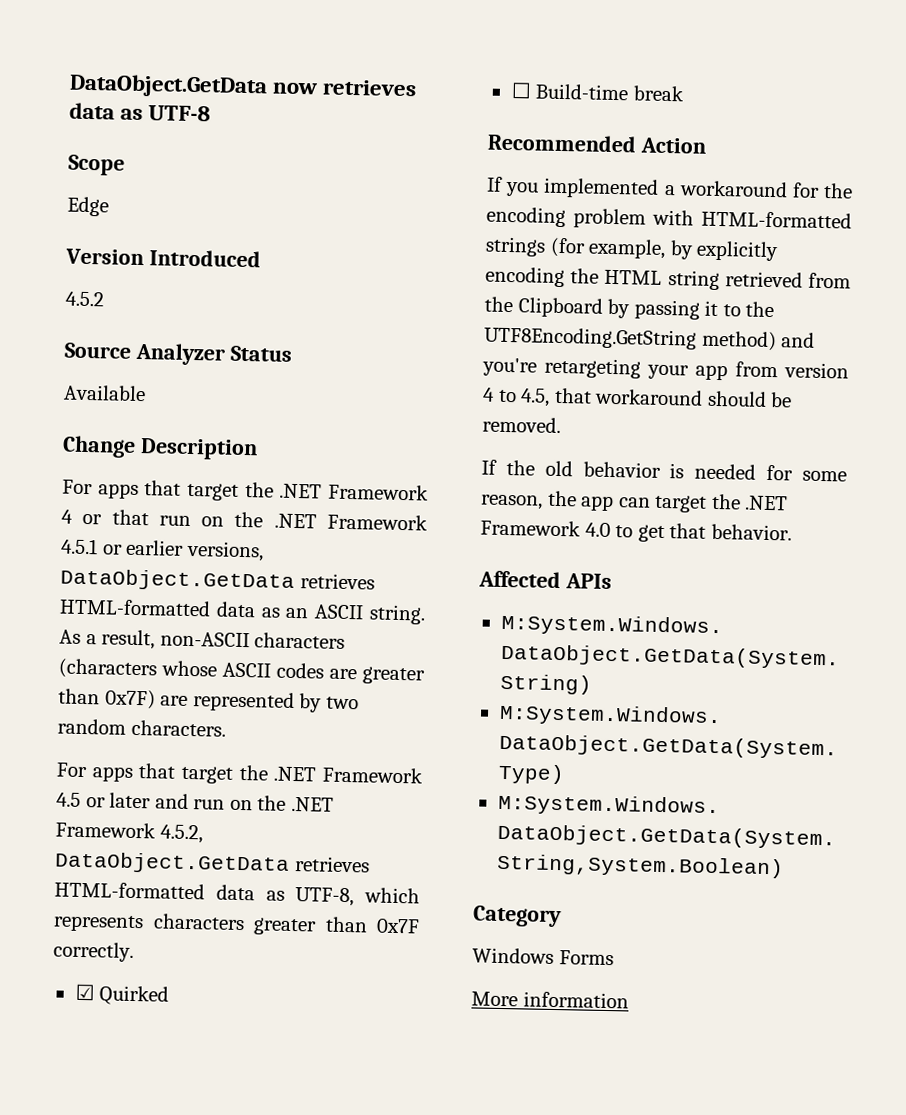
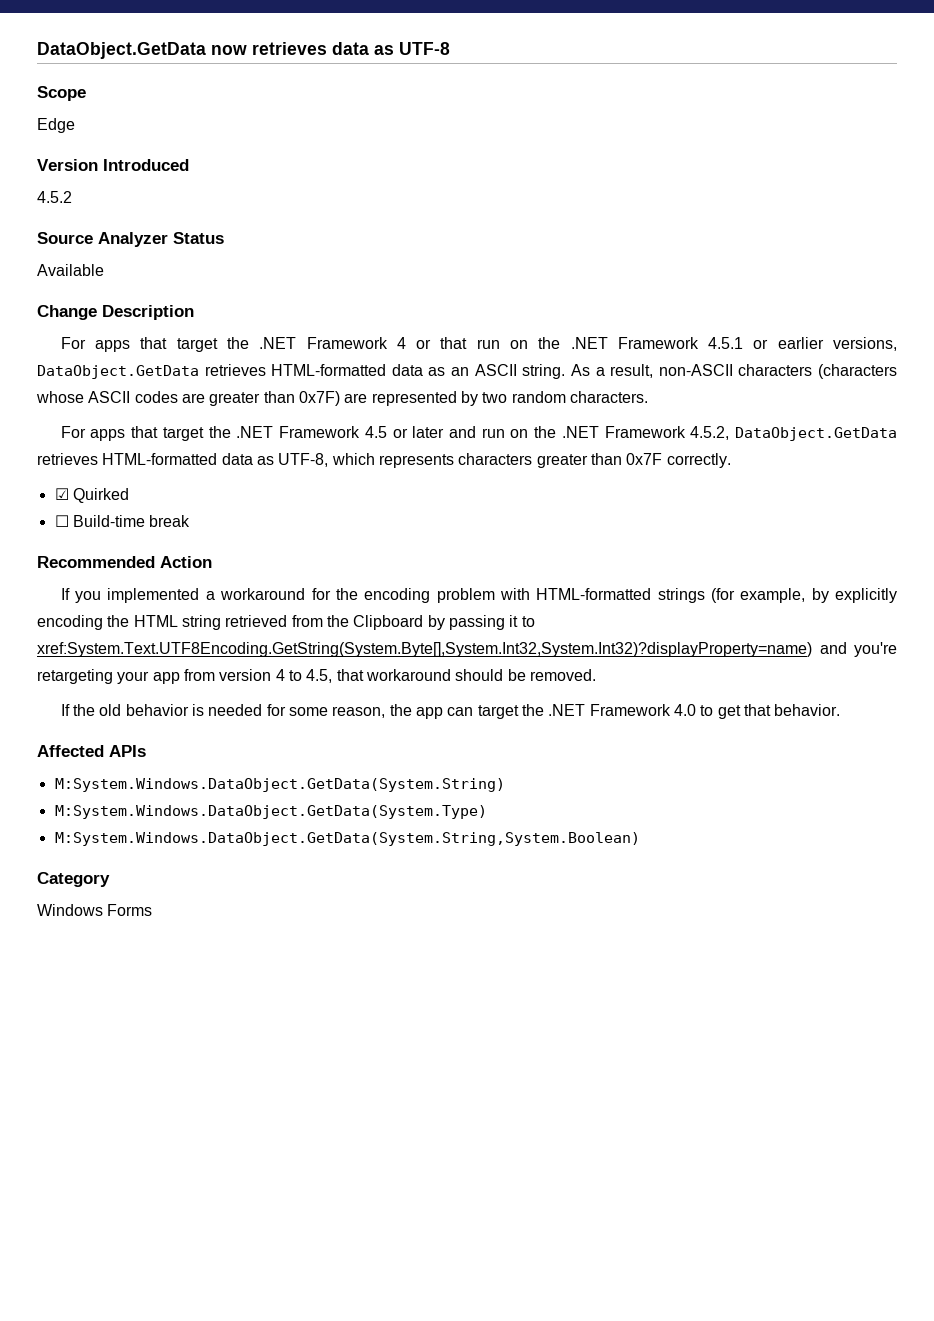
- If you implemented a workaround for the encoding problem with HTML-formatted strings (for example, by explicitly encoding the HTML string retrieved from the Clipboard by passing it to the UTF8Encoding.GetString method) and you're retargeting your app from version 4 to 4.5, that workaround should be removed.
+ If you implemented a workaround for the encoding problem with HTML-formatted strings (for example, by explicitly encoding the HTML string retrieved from the Clipboard by passing it to xref:System.Text.UTF8Encoding.GetString(System.Byte[],System.Int32,System.Int32)?displayProperty=name) and you're retargeting your app from version 4 to 4.5, that workaround should be removed.
- More information

